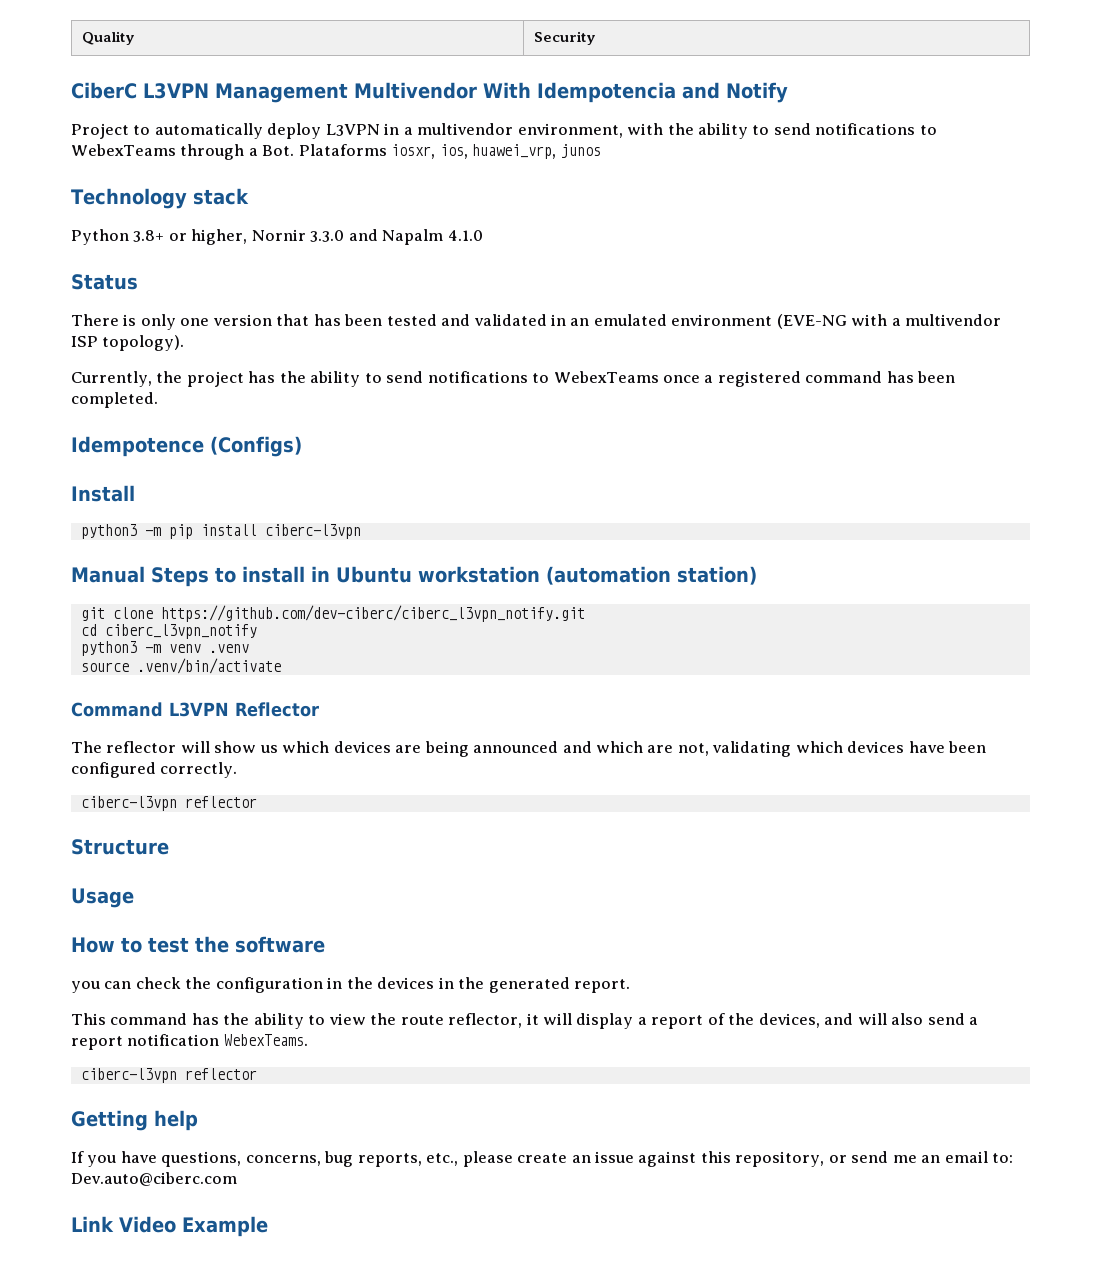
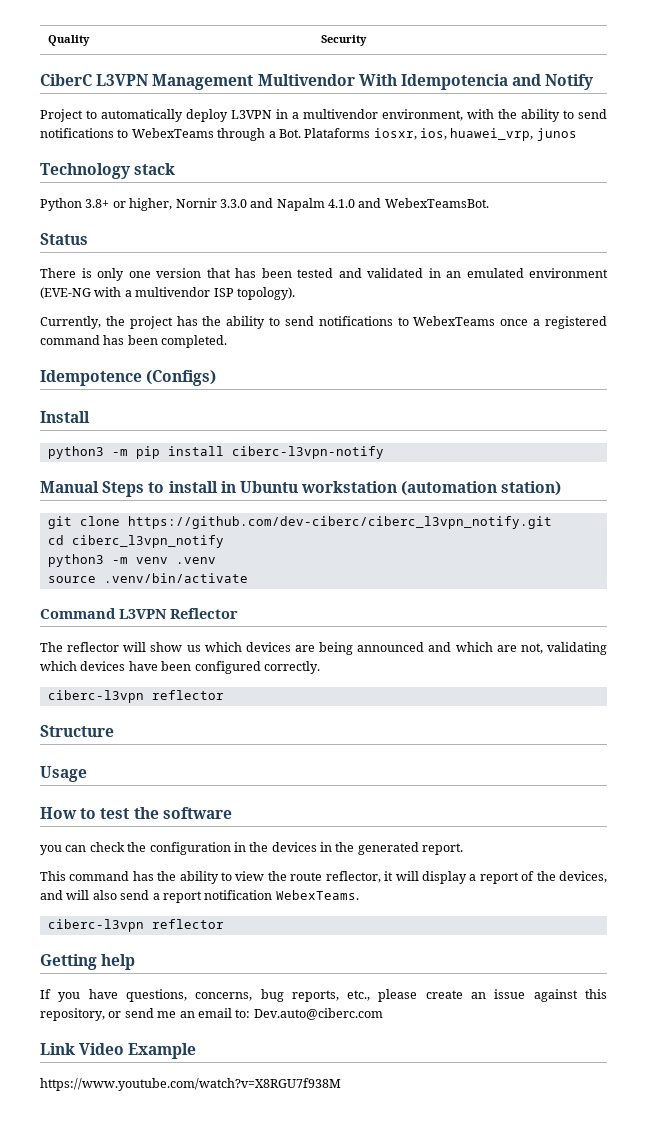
- Python 3.8+ or higher, Nornir 3.3.0 and Napalm 4.1.0
+ Python 3.8+ or higher, Nornir 3.3.0 and Napalm 4.1.0 and WebexTeamsBot.
- python3 -m pip install ciberc-l3vpn
+ python3 -m pip install ciberc-l3vpn-notify
+ https://www.youtube.com/watch?v=X8RGU7f938M

